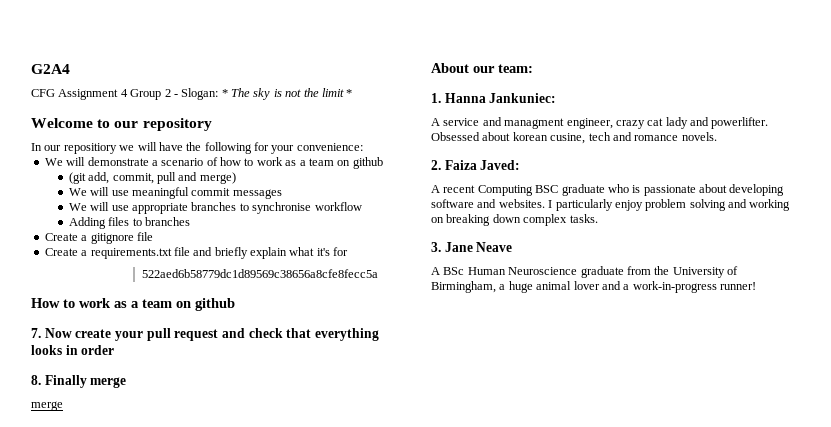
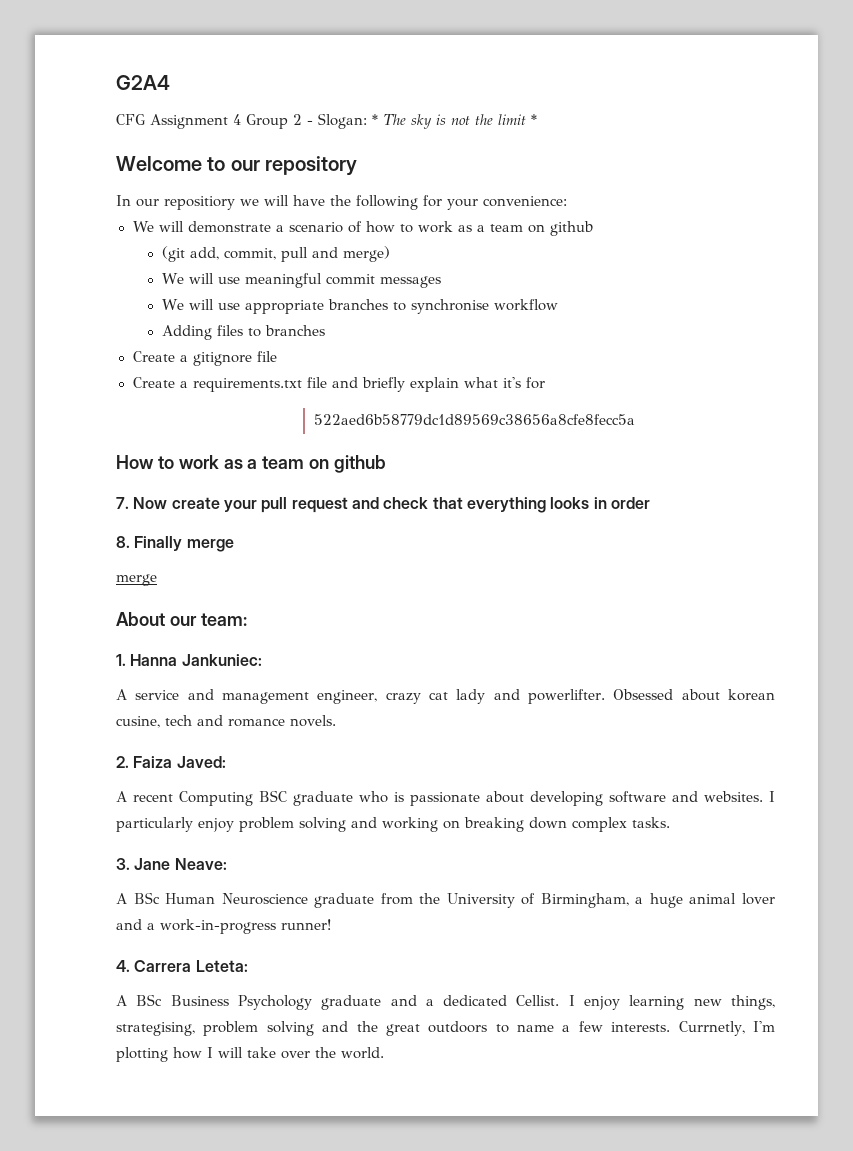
- A service and managment engineer, crazy cat lady and powerlifter.
+ A service and management engineer, crazy cat lady and powerlifter.
- 3. Jane Neave
+ 3. Jane Neave:
+ 4. Carrera Leteta:
+ A BSc Business Psychology graduate and a dedicated Cellist. I enjoy learning new things, strategising, problem solving and the great outdoors to name a few interests. Currnetly, I'm plotting how I will take over the world.

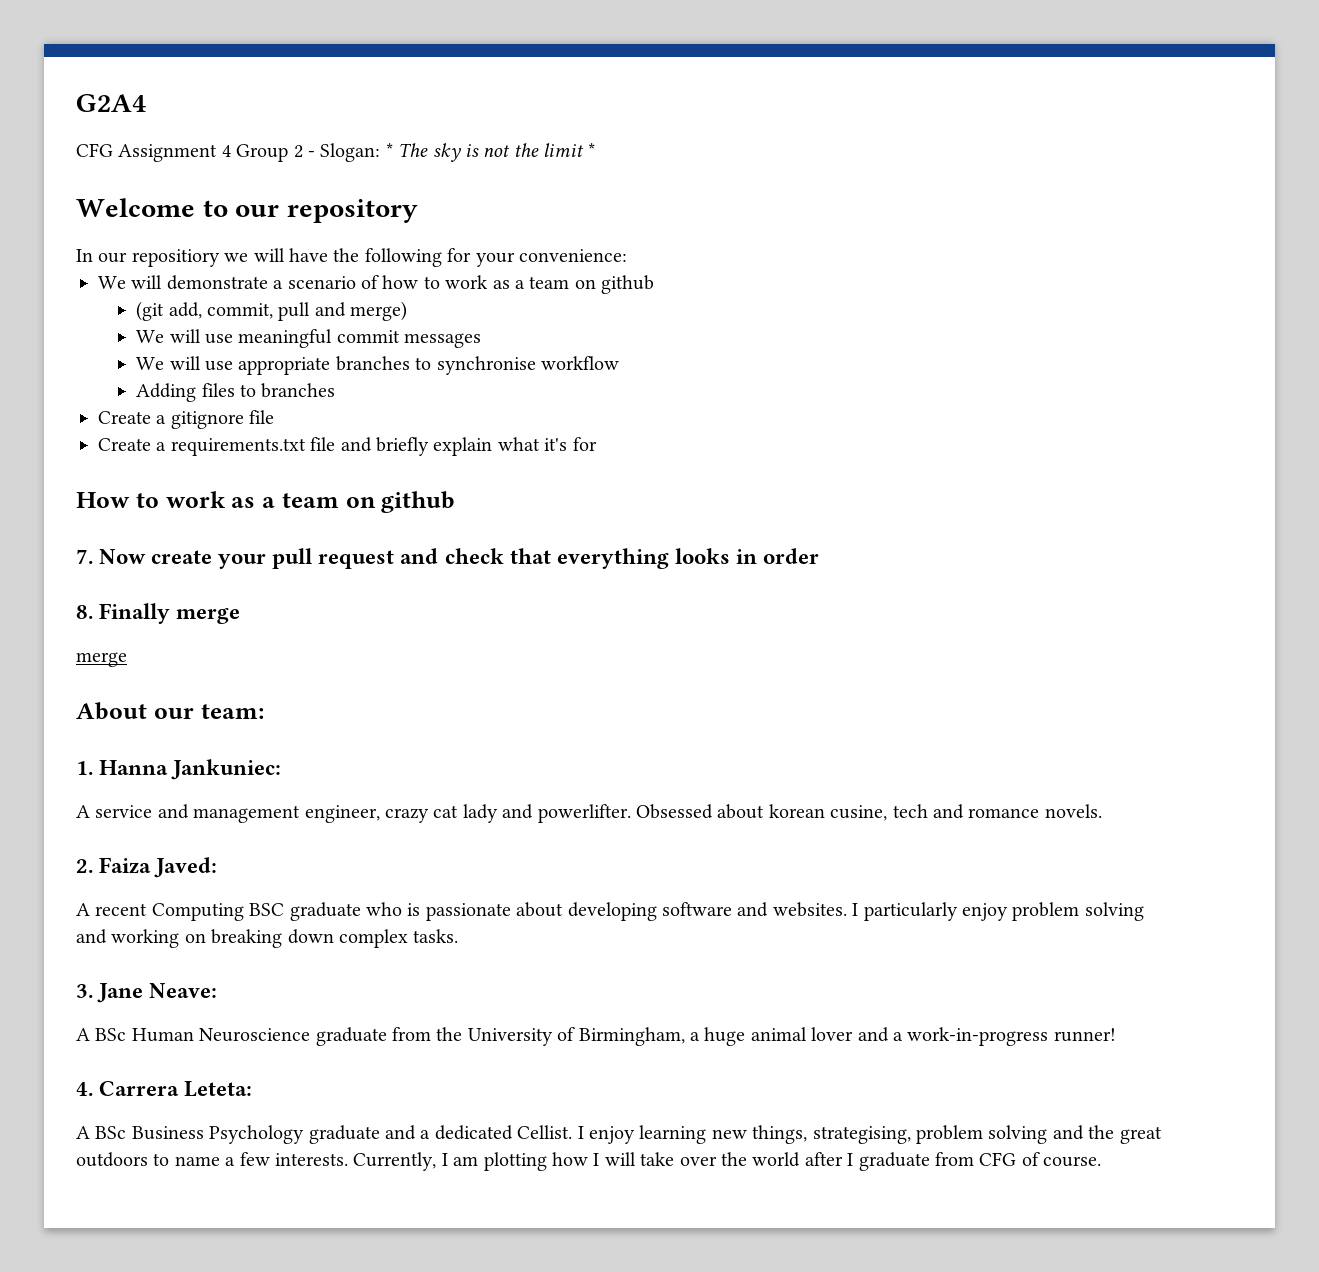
- 522aed6b58779dc1d89569c38656a8cfe8fecc5a
- Currnetly, I'm plotting how I will take over the world.
+ Currently, I am plotting how I will take over the world after I graduate from CFG of course.

